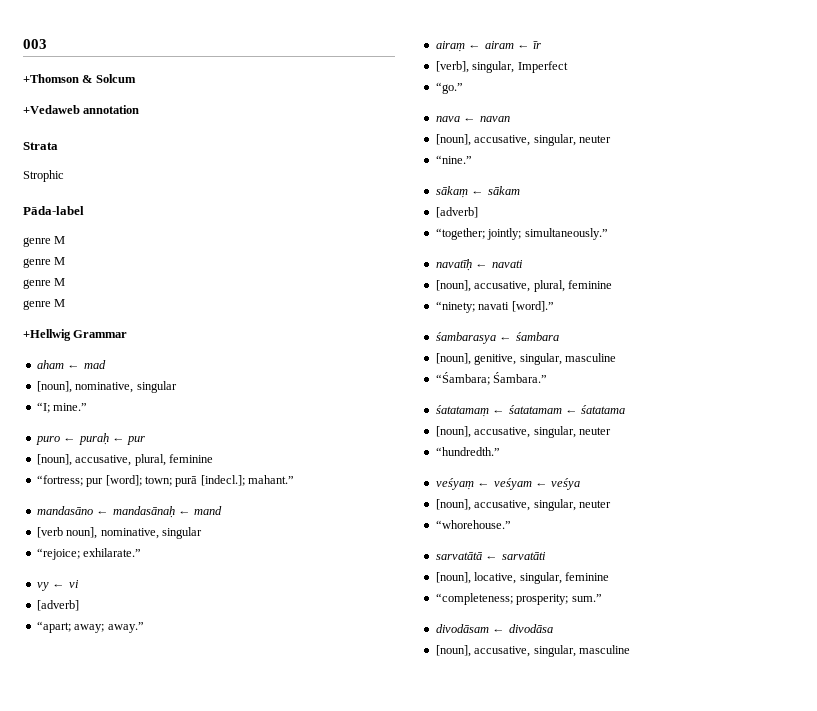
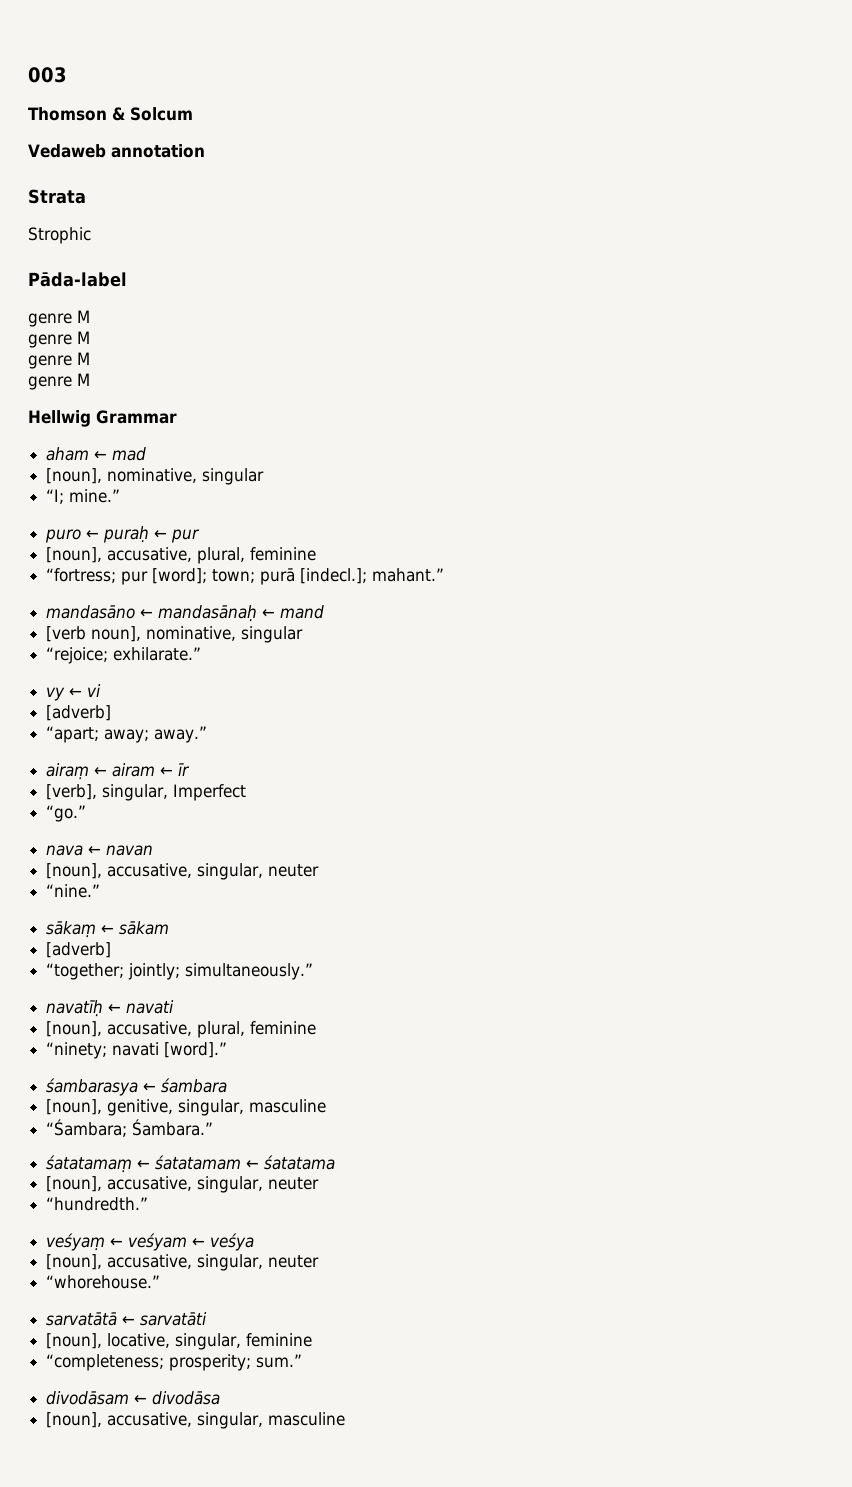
- +Thomson & Solcum
+ Thomson & Solcum
- +Vedaweb annotation
+ Vedaweb annotation
- +Hellwig Grammar
+ Hellwig Grammar

